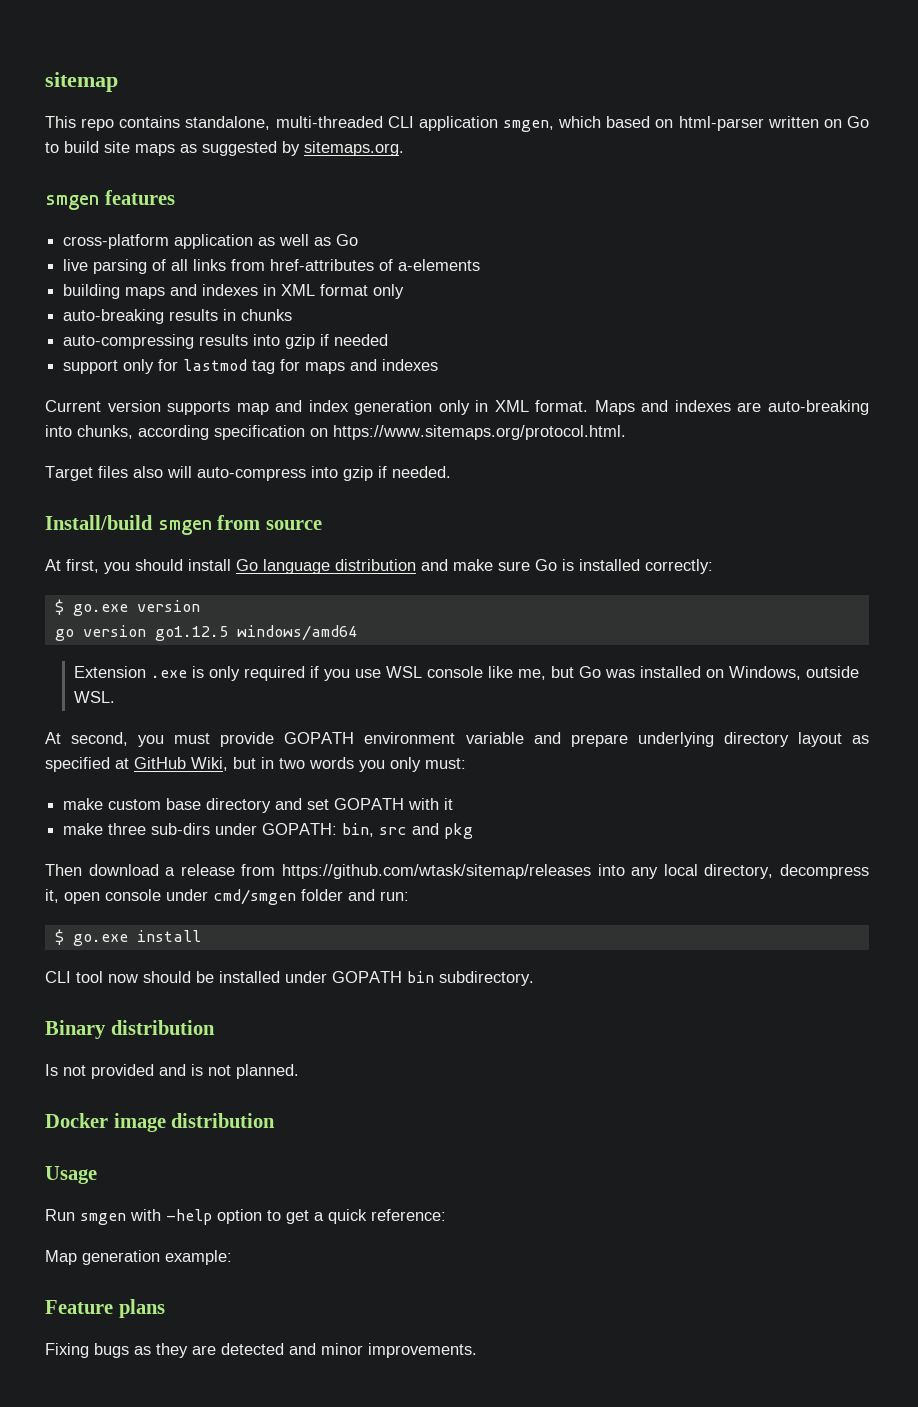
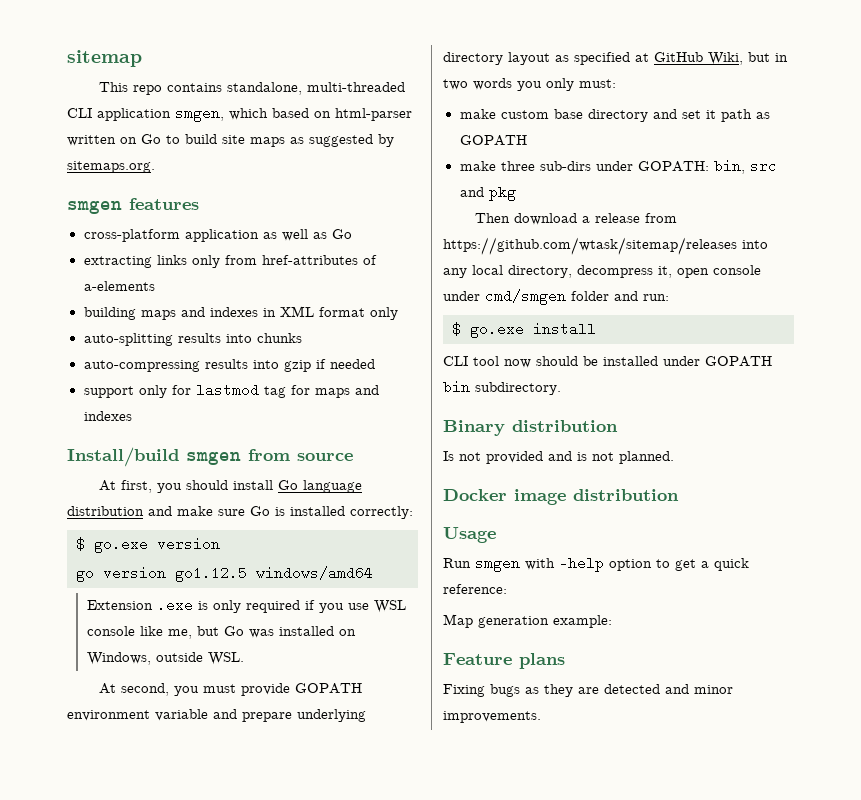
- live parsing of all links from href-attributes of a-elements
+ extracting links only from href-attributes of a-elements
- auto-breaking results in chunks
+ auto-splitting results into chunks
- Current version supports map and index generation only in XML format. Maps and indexes are auto-breaking into chunks, according specification on https://www.sitemaps.org/protocol.html.
- Target files also will auto-compress into gzip if needed.
- make custom base directory and set GOPATH with it
+ make custom base directory and set it path as GOPATH

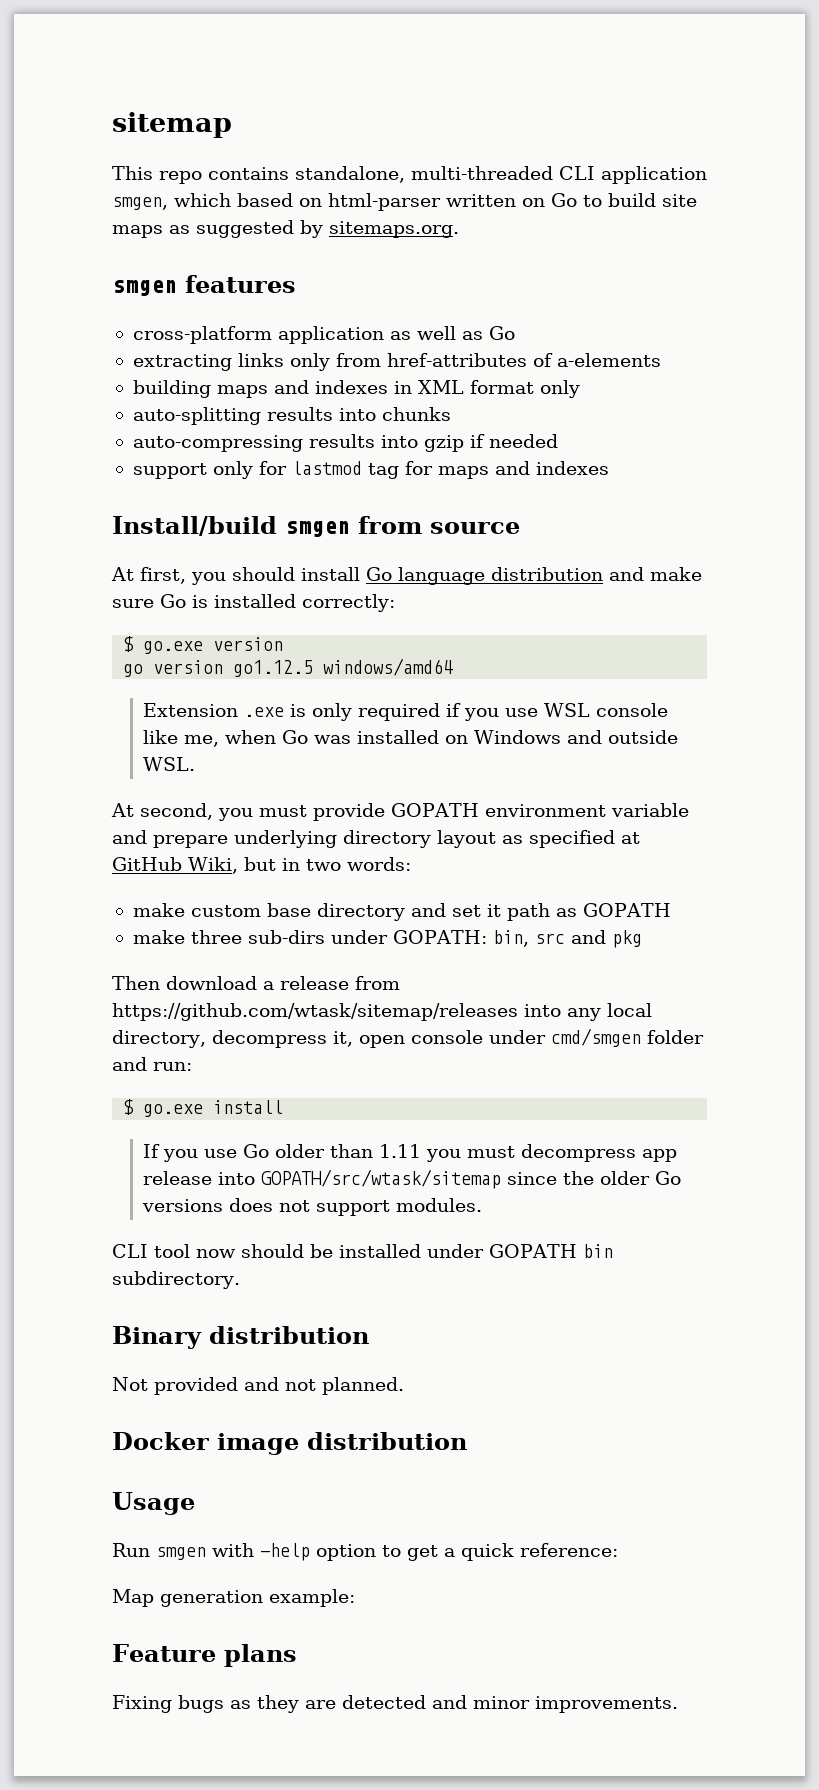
- Extension .exe is only required if you use WSL console like me, but Go was installed on Windows, outside WSL.
+ Extension .exe is only required if you use WSL console like me, when Go was installed on Windows and outside WSL.
- At second, you must provide GOPATH environment variable and prepare underlying directory layout as specified at GitHub Wiki, but in two words you only must:
+ At second, you must provide GOPATH environment variable and prepare underlying directory layout as specified at GitHub Wiki, but in two words:
+ If you use Go older than 1.11 you must decompress app release into GOPATH/src/wtask/sitemap since the older Go versions does not support modules.
- Is not provided and is not planned.
+ Not provided and not planned.

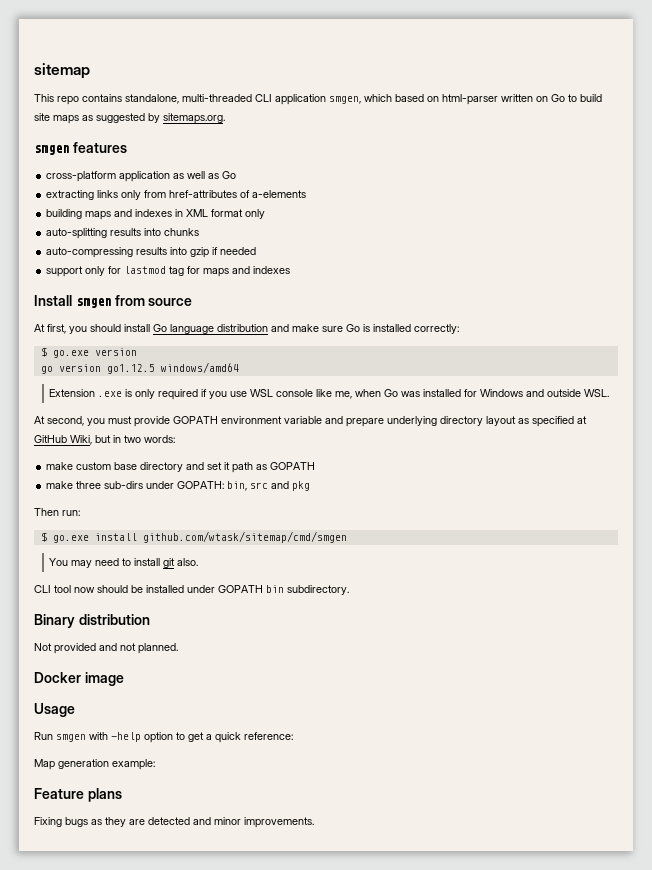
- Install/build smgen from source
+ Install smgen from source
- Extension .exe is only required if you use WSL console like me, when Go was installed on Windows and outside WSL.
+ Extension .exe is only required if you use WSL console like me, when Go was installed for Windows and outside WSL.
- Then download a release from https://github.com/wtask/sitemap/releases into any local directory, decompress it, open console under cmd/smgen folder and run:
- $ go.exe install
- If you use Go older than 1.11 you must decompress app release into GOPATH/src/wtask/sitemap since the older Go versions does not support modules.
+ Then run:
+ $ go.exe install github.com/wtask/sitemap/cmd/smgen
+ You may need to install git also.
- Docker image distribution
+ Docker image

